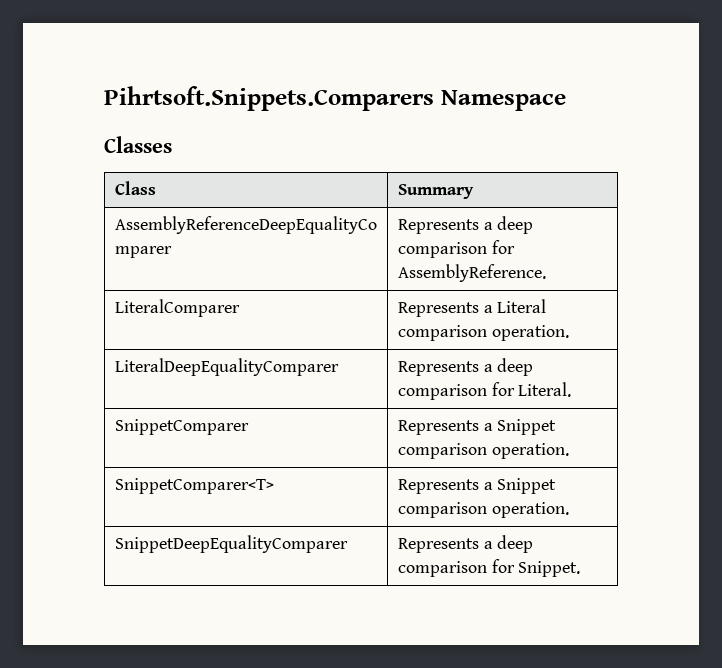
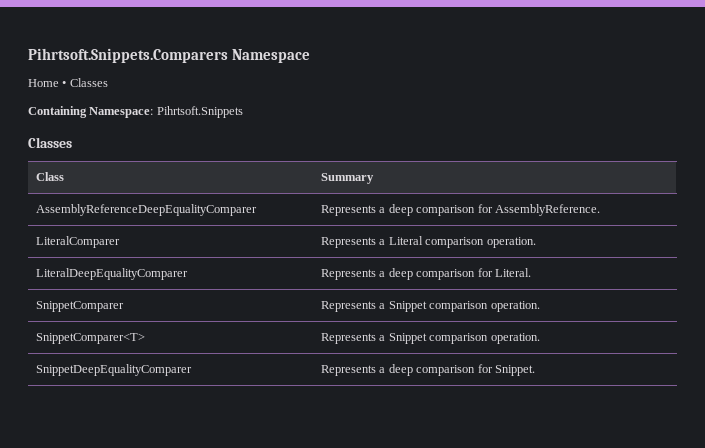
+ Home • Classes
+ Containing Namespace: Pihrtsoft.Snippets

